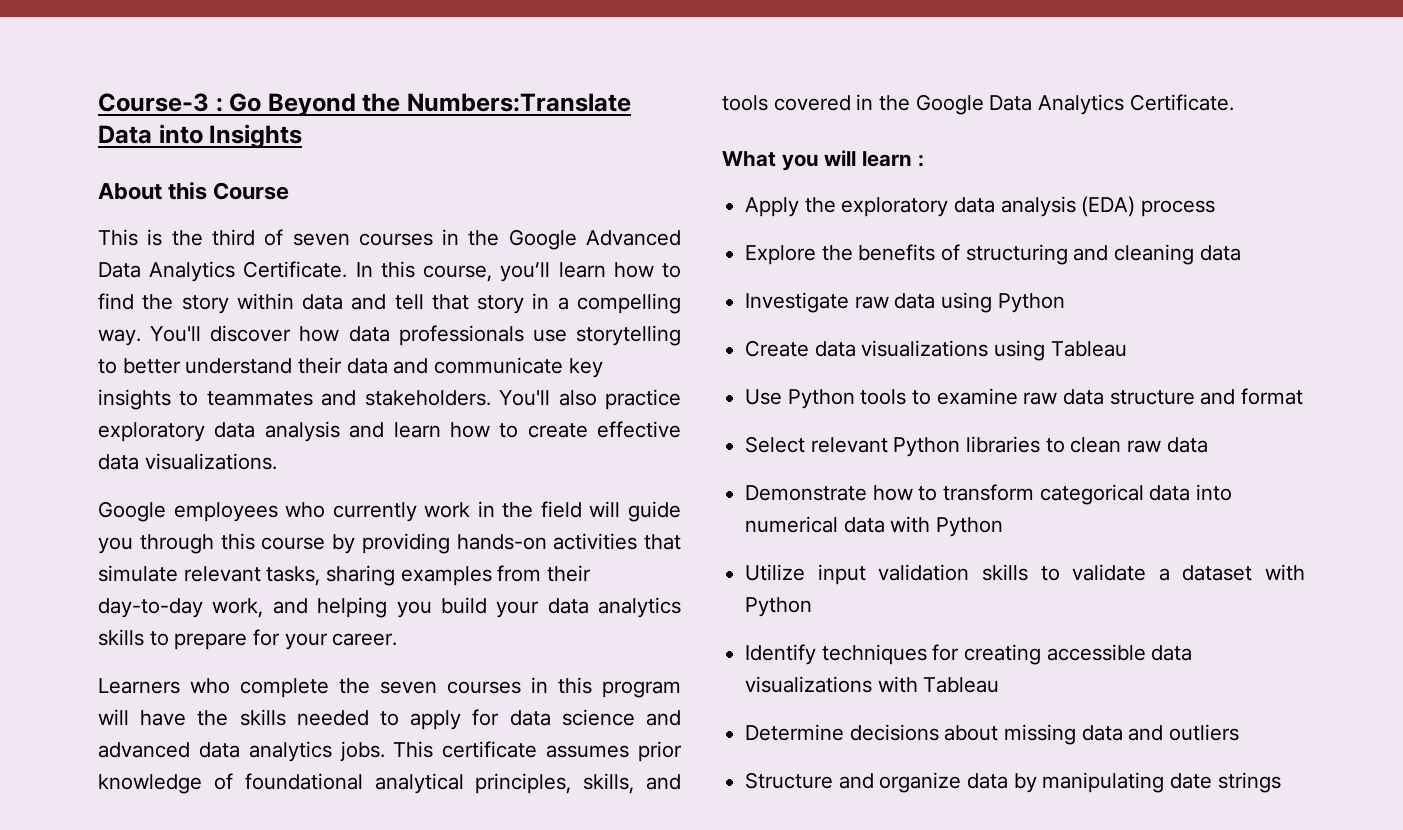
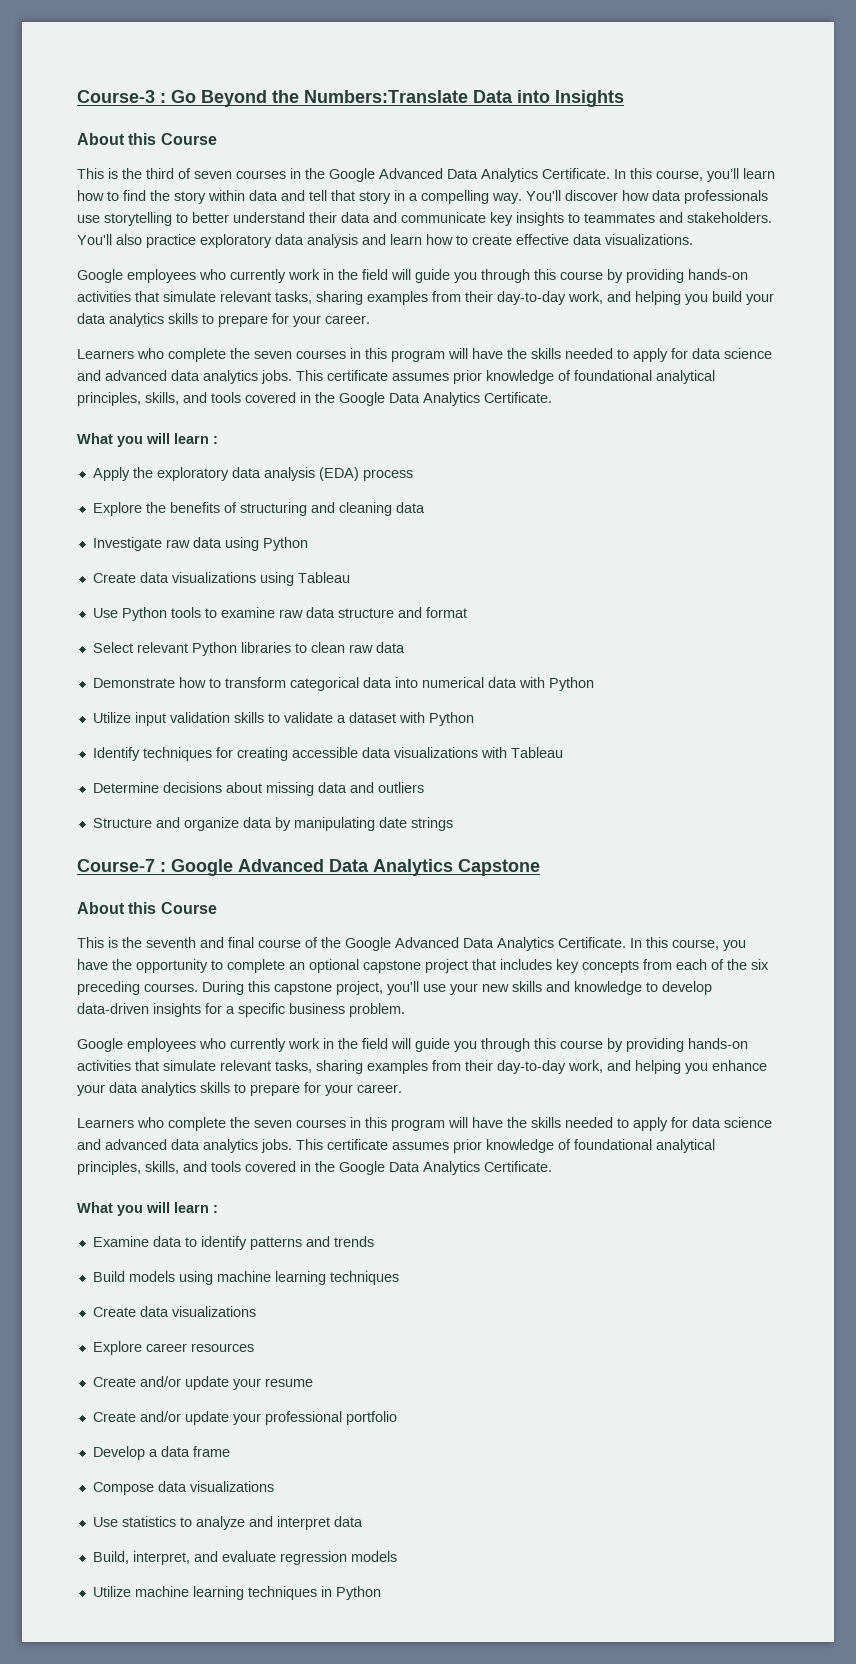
+ Course-7 : Google Advanced Data Analytics Capstone
+ About this Course
+ This is the seventh and final course of the Google Advanced Data Analytics Certificate. In this course, you have the opportunity to complete an optional capstone project that includes key concepts from each of the six preceding courses. During this capstone project, you'll use your new skills and knowledge to develop data-driven insights for a specific business problem.
+ Google employees who currently work in the field will guide you through this course by providing hands-on activities that simulate relevant tasks, sharing examples from their day-to-day work, and helping you enhance your data analytics skills to prepare for your career.
+ Learners who complete the seven courses in this program will have the skills needed to apply for data science and advanced data analytics jobs. This certificate assumes prior knowledge of foundational analytical principles, skills, and tools covered in the Google Data Analytics Certificate.
+ What you will learn :
+ Examine data to identify patterns and trends
+ Build models using machine learning techniques
+ Create data visualizations
+ Explore career resources
+ Create and/or update your resume
+ Create and/or update your professional portfolio
+ Develop a data frame
+ Compose data visualizations
+ Use statistics to analyze and interpret data
+ Build, interpret, and evaluate regression models
+ Utilize machine learning techniques in Python

